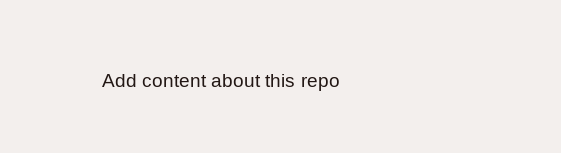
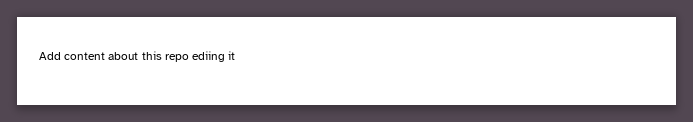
- Add content about this repo
+ Add content about this repo ediing it

